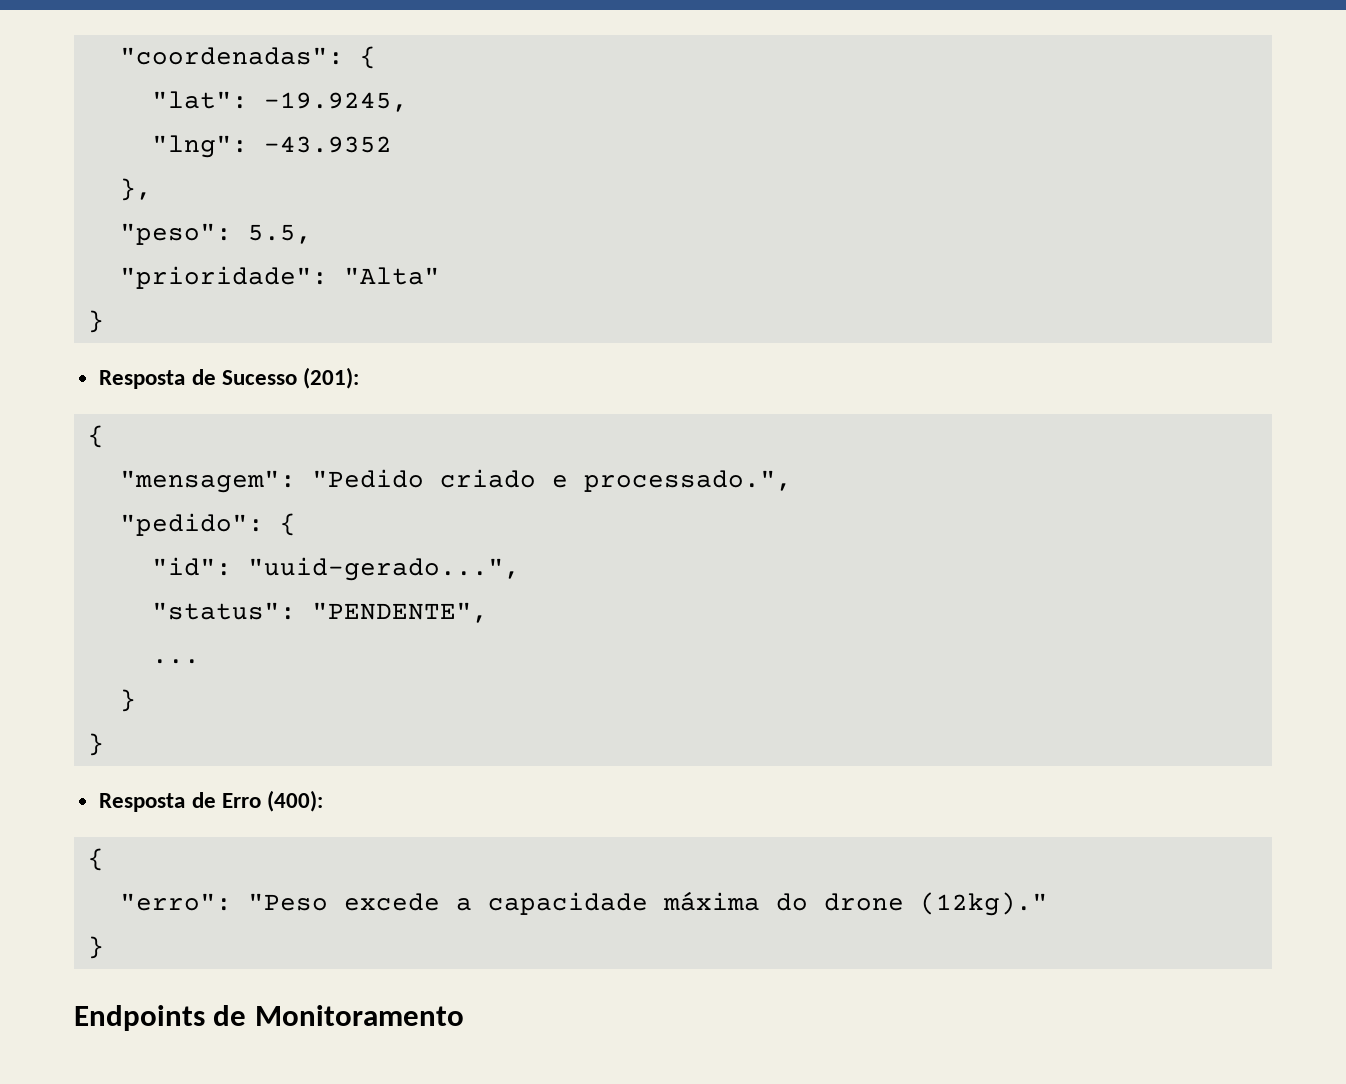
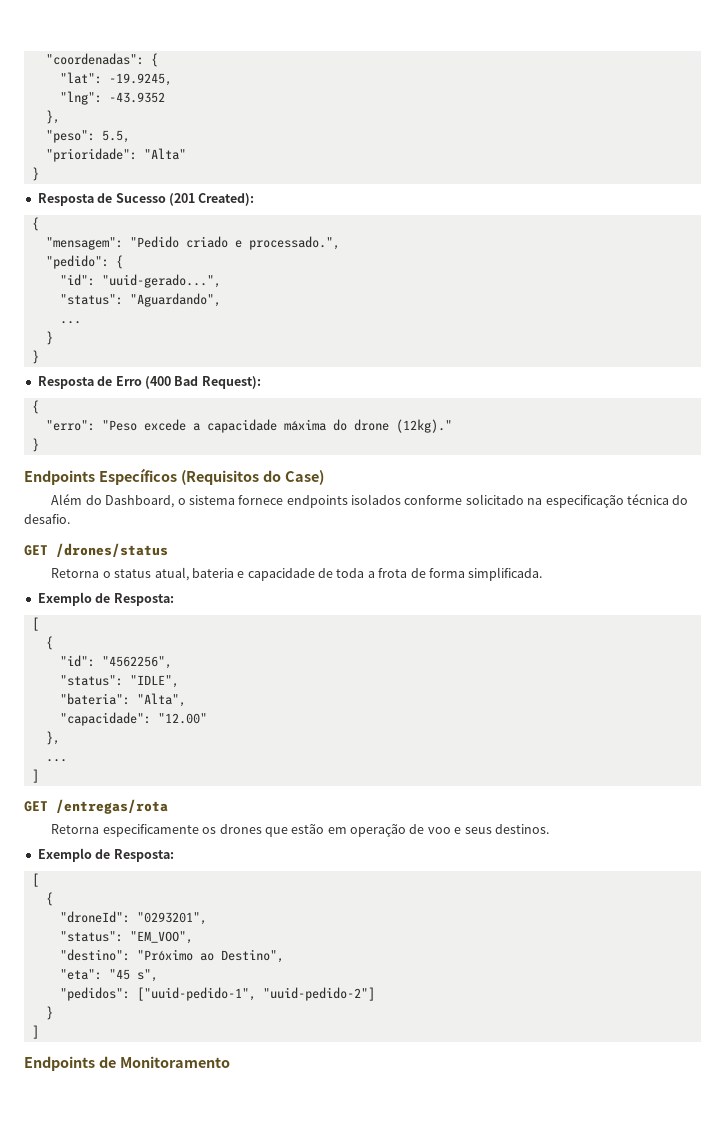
- Resposta de Sucesso (201):
+ Resposta de Sucesso (201 Created):
- "status": "PENDENTE",
+ "status": "Aguardando",
- Resposta de Erro (400):
+ Resposta de Erro (400 Bad Request):
+ Endpoints Específicos (Requisitos do Case)
+ Além do Dashboard, o sistema fornece endpoints isolados conforme solicitado na especificação técnica do desafio.
+ GET /drones/status
+ Retorna o status atual, bateria e capacidade de toda a frota de forma simplificada.
+ Exemplo de Resposta:
+ [
+ {
+ "id": "4562256",
+ "status": "IDLE",
+ "bateria": "Alta",
+ "capacidade": "12.00"
+ },
+ ...
+ ]
+ GET /entregas/rota
+ Retorna especificamente os drones que estão em operação de voo e seus destinos.
+ Exemplo de Resposta:
+ [
+ {
+ "droneId": "0293201",
+ "status": "EM_VOO",
+ "destino": "Próximo ao Destino",
+ "eta": "45 s",
+ "pedidos": ["uuid-pedido-1", "uuid-pedido-2"]
+ }
+ ]

